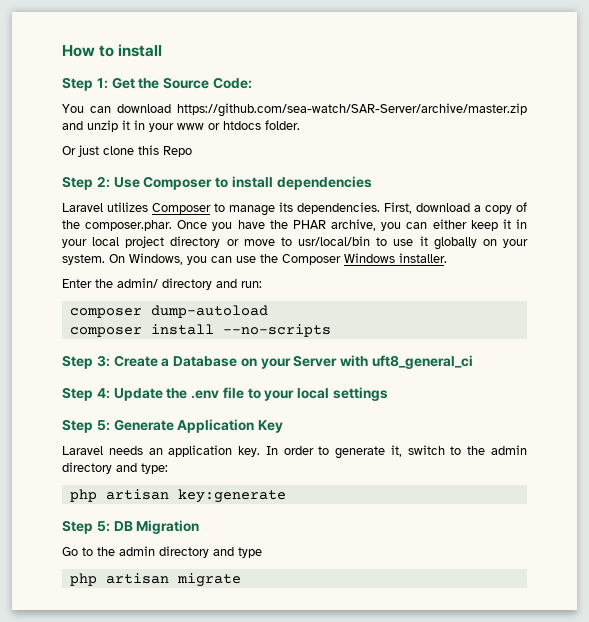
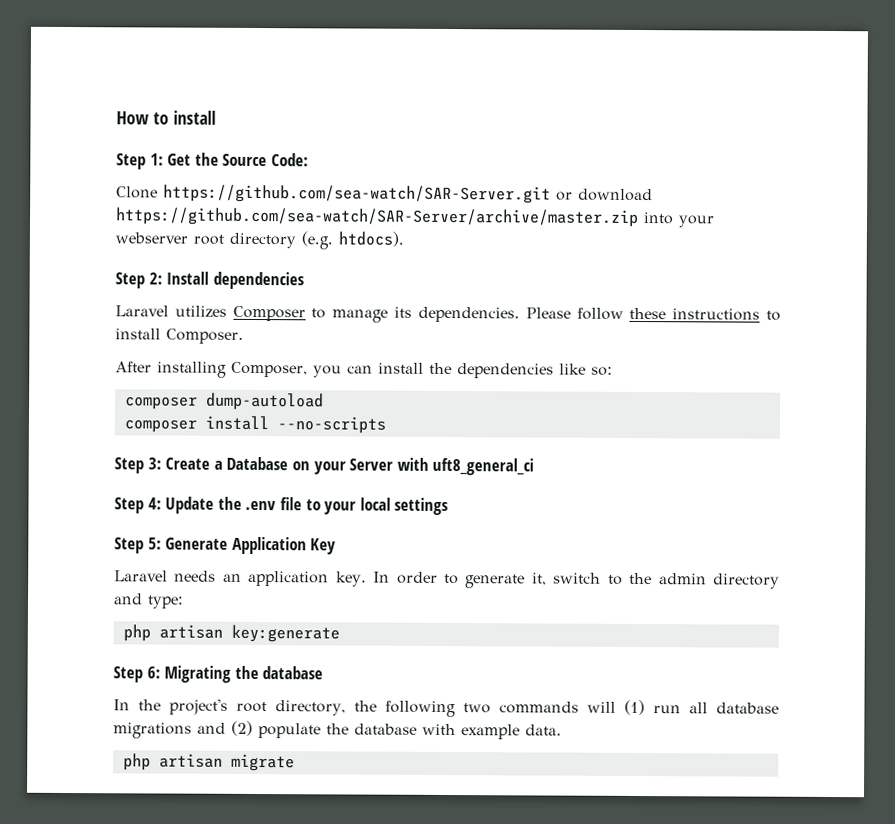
- You can download https://github.com/sea-watch/SAR-Server/archive/master.zip and unzip it in your www or htdocs folder.
- Or just clone this Repo
- Step 2: Use Composer to install dependencies
+ Clone https://github.com/sea-watch/SAR-Server.git or download https://github.com/sea-watch/SAR-Server/archive/master.zip into your webserver root directory (e.g. htdocs).
+ Step 2: Install dependencies
- First, download a copy of the composer.phar. Once you have the PHAR archive, you can either keep it in your local project directory or move to usr/local/bin to use it globally on your system. On Windows, you can use the Composer Windows installer.
- Enter the admin/ directory and run:
+ Please follow these instructions to install Composer.
+ After installing Composer, you can install the dependencies like so:
- Step 5: DB Migration
- Go to the admin directory and type
+ Step 6: Migrating the database
+ In the project's root directory, the following two commands will (1) run all database migrations and (2) populate the database with example data.

